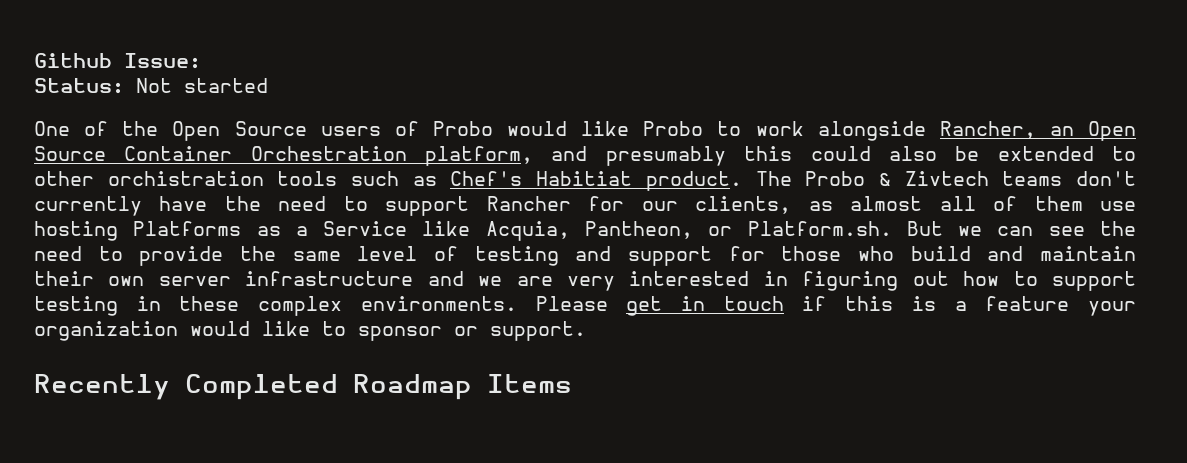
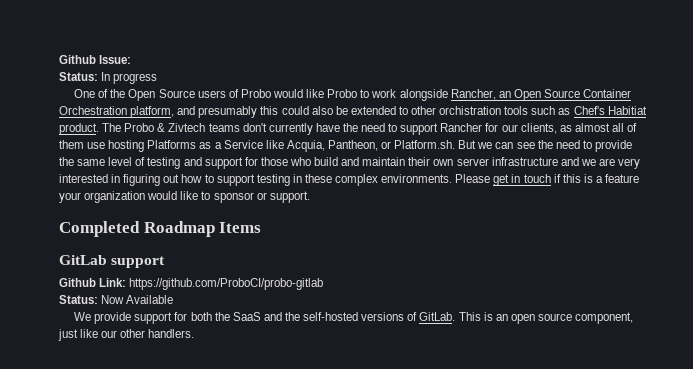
- Status: Not started
+ Status: In progress
- Recently Completed Roadmap Items
+ Completed Roadmap Items
+ GitLab support
+ Github Link: https://github.com/ProboCI/probo-gitlab
+ Status: Now Available
+ We provide support for both the SaaS and the self-hosted versions of GitLab. This is an open source component, just like our other handlers.

